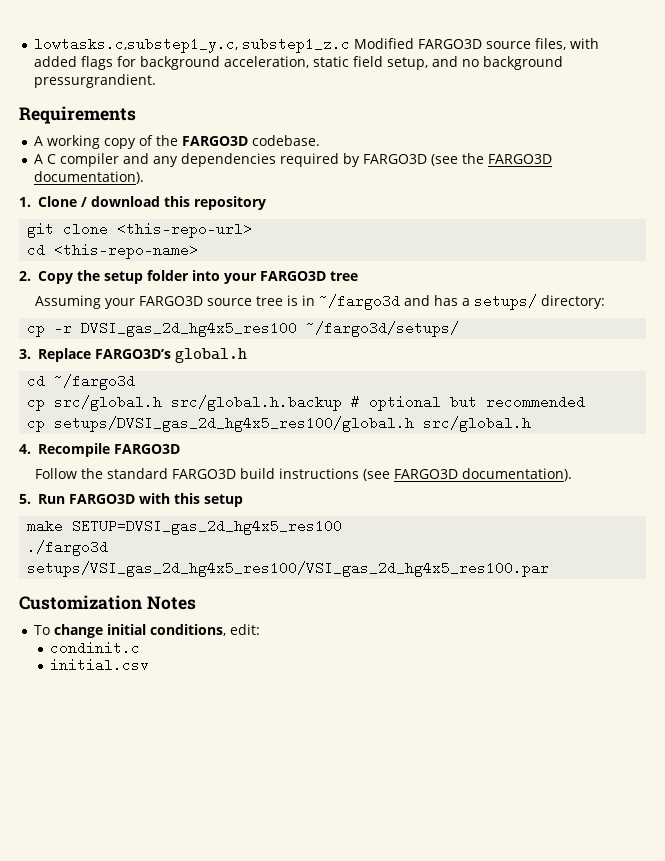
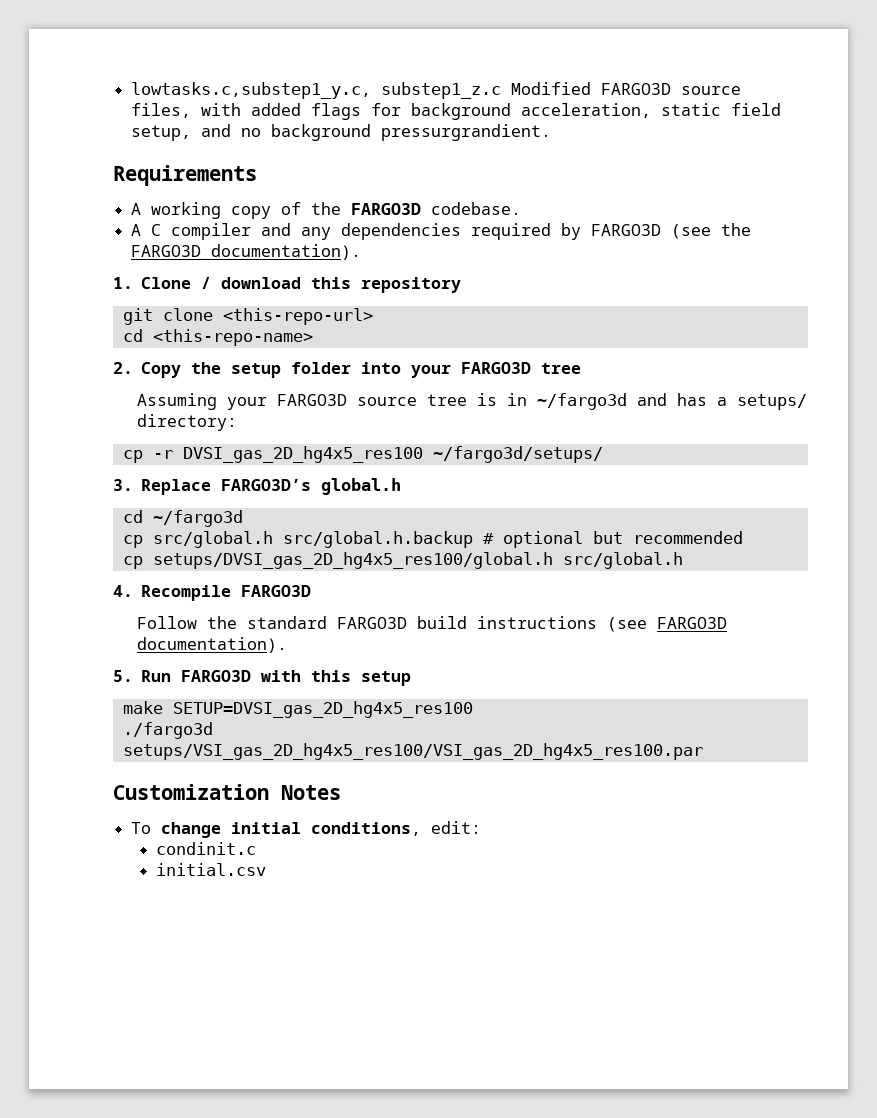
- cp -r DVSI_gas_2d_hg4x5_res100 ~/fargo3d/setups/
+ cp -r DVSI_gas_2D_hg4x5_res100 ~/fargo3d/setups/
- cp setups/DVSI_gas_2d_hg4x5_res100/global.h src/global.h
+ cp setups/DVSI_gas_2D_hg4x5_res100/global.h src/global.h
- make SETUP=DVSI_gas_2d_hg4x5_res100
+ make SETUP=DVSI_gas_2D_hg4x5_res100
- ./fargo3d setups/VSI_gas_2d_hg4x5_res100/VSI_gas_2d_hg4x5_res100.par
+ ./fargo3d setups/VSI_gas_2D_hg4x5_res100/VSI_gas_2D_hg4x5_res100.par

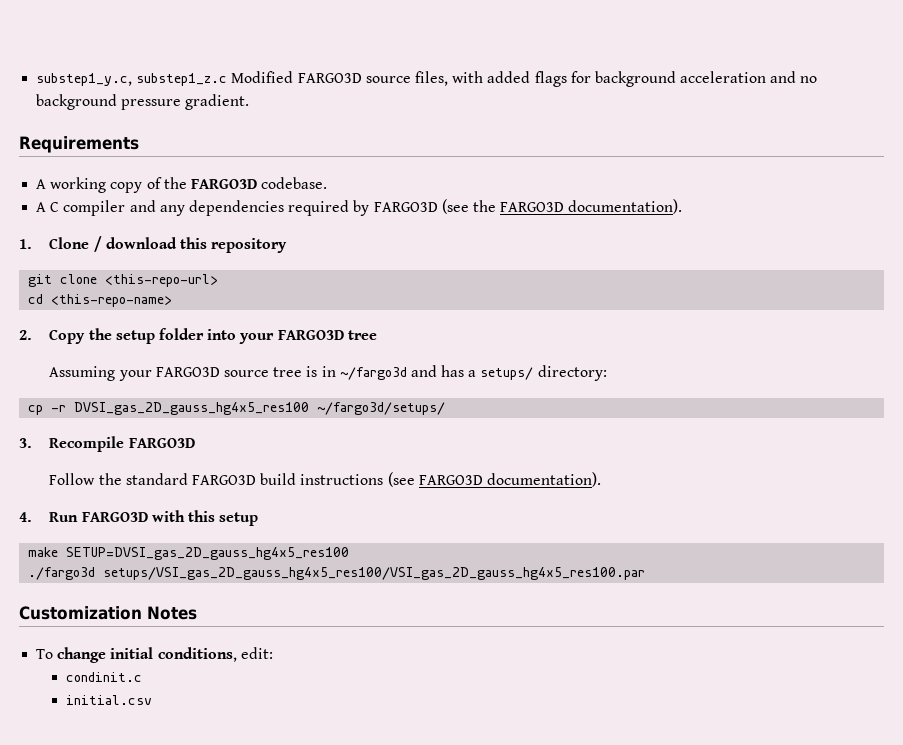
- lowtasks.c,substep1_y.c, substep1_z.c Modified FARGO3D source files, with added flags for background acceleration, static field setup, and no background pressurgrandient.
+ substep1_y.c, substep1_z.c Modified FARGO3D source files, with added flags for background acceleration and no background pressure gradient.
- cp -r DVSI_gas_2D_hg4x5_res100 ~/fargo3d/setups/
+ cp -r DVSI_gas_2D_gauss_hg4x5_res100 ~/fargo3d/setups/
- 3. Replace FARGO3D’s global.h
- cd ~/fargo3d
- cp src/global.h src/global.h.backup # optional but recommended
- cp setups/DVSI_gas_2D_hg4x5_res100/global.h src/global.h
- 4. Recompile FARGO3D
+ 3. Recompile FARGO3D
- 5. Run FARGO3D with this setup
+ 4. Run FARGO3D with this setup
- make SETUP=DVSI_gas_2D_hg4x5_res100
+ make SETUP=DVSI_gas_2D_gauss_hg4x5_res100
- ./fargo3d setups/VSI_gas_2D_hg4x5_res100/VSI_gas_2D_hg4x5_res100.par
+ ./fargo3d setups/VSI_gas_2D_gauss_hg4x5_res100/VSI_gas_2D_gauss_hg4x5_res100.par

